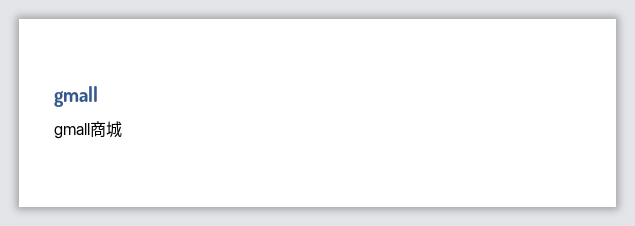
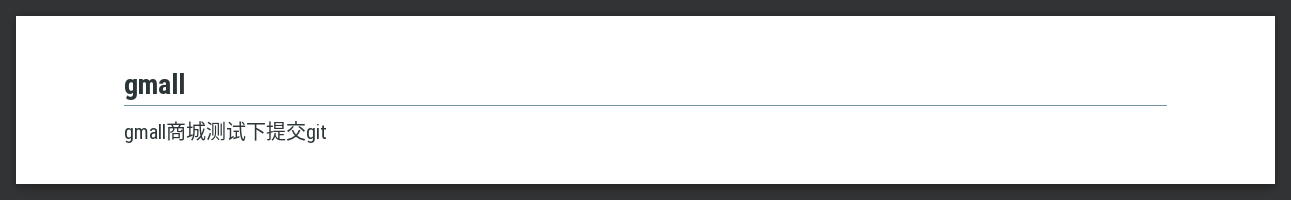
- gmall商城
+ gmall商城测试下提交git

